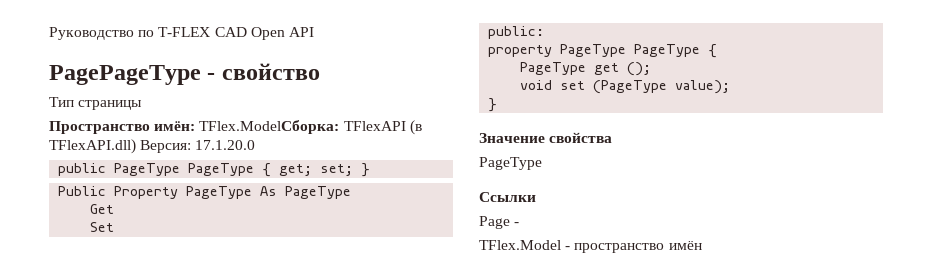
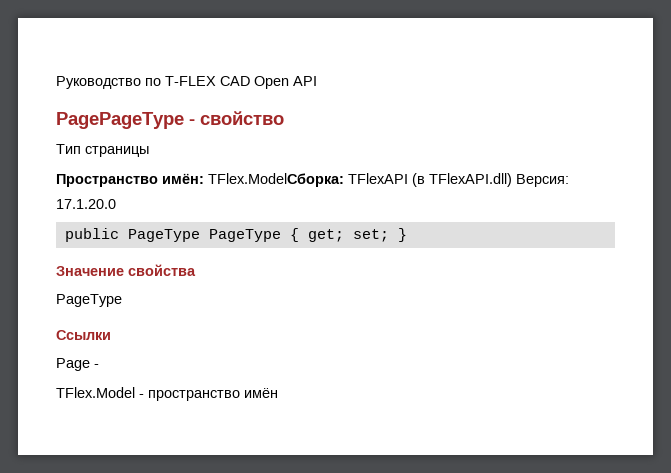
- Public Property PageType As PageType
- Get
- Set
- public:
- property PageType PageType {
- PageType get ();
- void set (PageType value);
- }

